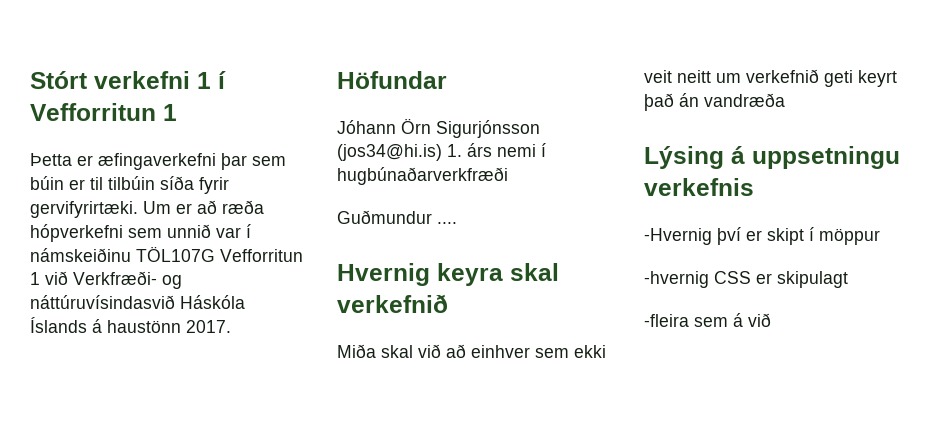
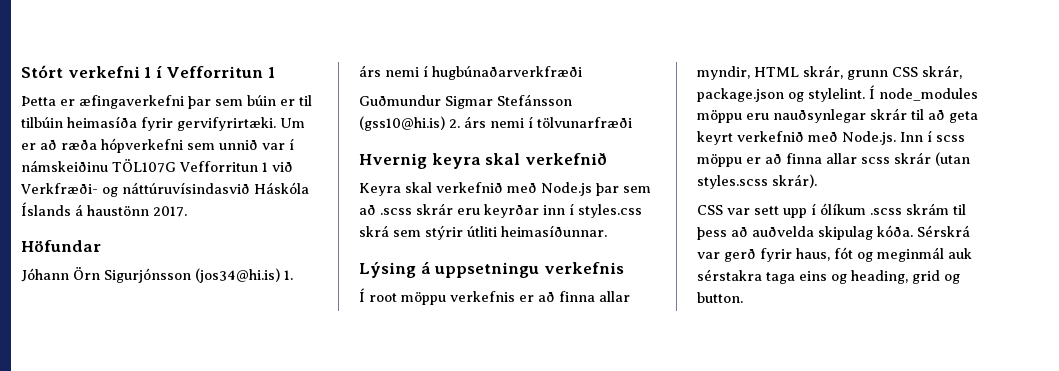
- Þetta er æfingaverkefni þar sem búin er til tilbúin síða fyrir gervifyrirtæki.
+ Þetta er æfingaverkefni þar sem búin er til tilbúin heimasíða fyrir gervifyrirtæki.
- Guðmundur ....
+ Guðmundur Sigmar Stefánsson (gss10@hi.is) 2. árs nemi í tölvunarfræði
  Hvernig keyra skal verkefnið
- Miða skal við að einhver sem ekki veit neitt um verkefnið geti keyrt það án vandræða
+ Keyra skal verkefnið með Node.js þar sem að .scss skrár eru keyrðar inn í styles.css skrá sem stýrir útliti heimasíðunnar.
  Lýsing á uppsetningu verkefnis
- -Hvernig því er skipt í möppur
- -hvernig CSS er skipulagt
- -fleira sem á við
+ Í root möppu verkefnis er að finna allar myndir, HTML skrár, grunn CSS skrár, package.json og stylelint. Í node_modules möppu eru nauðsynlegar skrár til að geta keyrt verkefnið með Node.js. Inn í scss möppu er að finna allar scss skrár (utan styles.scss skrár).
+ CSS var sett upp í ólíkum .scss skrám til þess að auðvelda skipulag kóða. Sérskrá var gerð fyrir haus, fót og meginmál auk sérstakra taga eins og heading, grid og button.

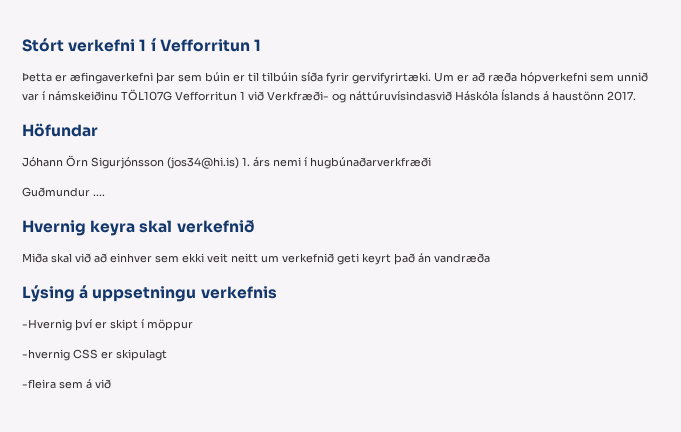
- Þetta er æfingaverkefni þar sem búin er til tilbúin heimasíða fyrir gervifyrirtæki.
+ Þetta er æfingaverkefni þar sem búin er til tilbúin síða fyrir gervifyrirtæki.
- Guðmundur Sigmar Stefánsson (gss10@hi.is) 2. árs nemi í tölvunarfræði
+ Guðmundur ....
  Hvernig keyra skal verkefnið
- Keyra skal verkefnið með Node.js þar sem að .scss skrár eru keyrðar inn í styles.css skrá sem stýrir útliti heimasíðunnar.
+ Miða skal við að einhver sem ekki veit neitt um verkefnið geti keyrt það án vandræða
  Lýsing á uppsetningu verkefnis
- Í root möppu verkefnis er að finna allar myndir, HTML skrár, grunn CSS skrár, package.json og stylelint. Í node_modules möppu eru nauðsynlegar skrár til að geta keyrt verkefnið með Node.js. Inn í scss möppu er að finna allar scss skrár (utan styles.scss skrár).
- CSS var sett upp í ólíkum .scss skrám til þess að auðvelda skipulag kóða. Sérskrá var gerð fyrir haus, fót og meginmál auk sérstakra taga eins og heading, grid og button.
+ -Hvernig því er skipt í möppur
+ -hvernig CSS er skipulagt
+ -fleira sem á við

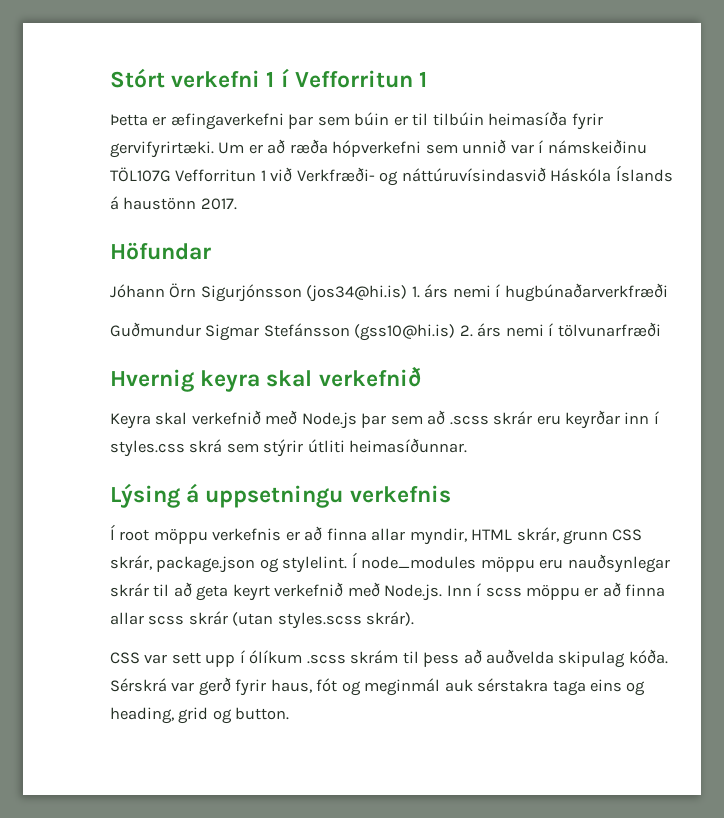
- Þetta er æfingaverkefni þar sem búin er til tilbúin síða fyrir gervifyrirtæki.
+ Þetta er æfingaverkefni þar sem búin er til tilbúin heimasíða fyrir gervifyrirtæki.
- Guðmundur ....
+ Guðmundur Sigmar Stefánsson (gss10@hi.is) 2. árs nemi í tölvunarfræði
  Hvernig keyra skal verkefnið
- Miða skal við að einhver sem ekki veit neitt um verkefnið geti keyrt það án vandræða
+ Keyra skal verkefnið með Node.js þar sem að .scss skrár eru keyrðar inn í styles.css skrá sem stýrir útliti heimasíðunnar.
  Lýsing á uppsetningu verkefnis
- -Hvernig því er skipt í möppur
- -hvernig CSS er skipulagt
- -fleira sem á við
+ Í root möppu verkefnis er að finna allar myndir, HTML skrár, grunn CSS skrár, package.json og stylelint. Í node_modules möppu eru nauðsynlegar skrár til að geta keyrt verkefnið með Node.js. Inn í scss möppu er að finna allar scss skrár (utan styles.scss skrár).
+ CSS var sett upp í ólíkum .scss skrám til þess að auðvelda skipulag kóða. Sérskrá var gerð fyrir haus, fót og meginmál auk sérstakra taga eins og heading, grid og button.

